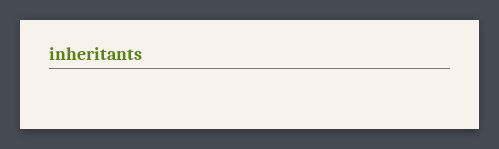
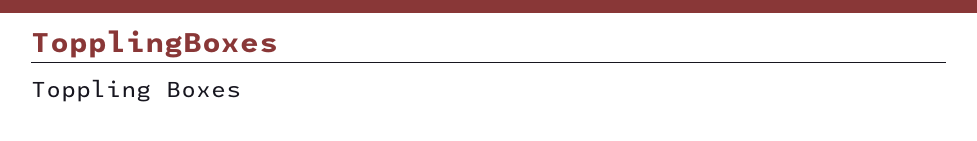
- inheritants
+ TopplingBoxes
+ Toppling Boxes

